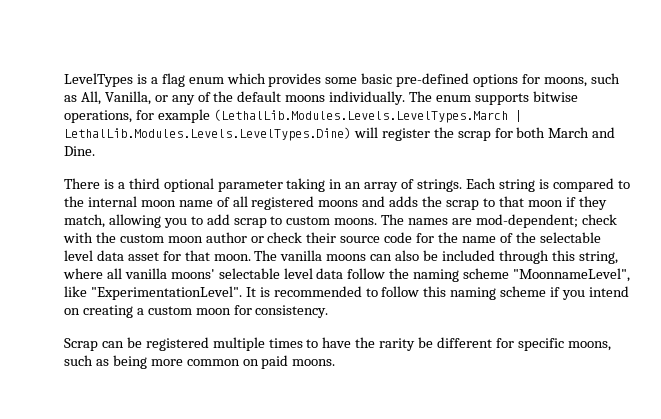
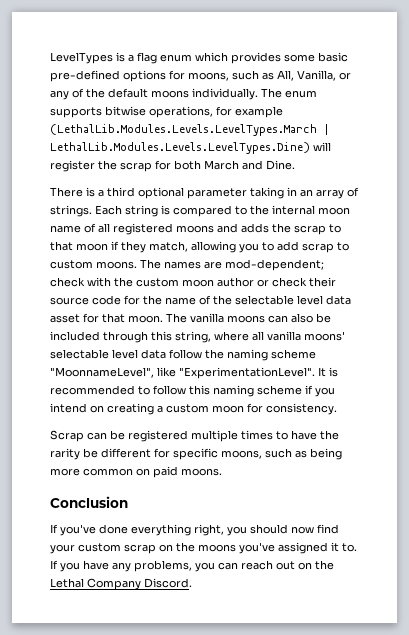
+ Conclusion
+ If you've done everything right, you should now find your custom scrap on the moons you've assigned it to. If you have any problems, you can reach out on the Lethal Company Discord.

